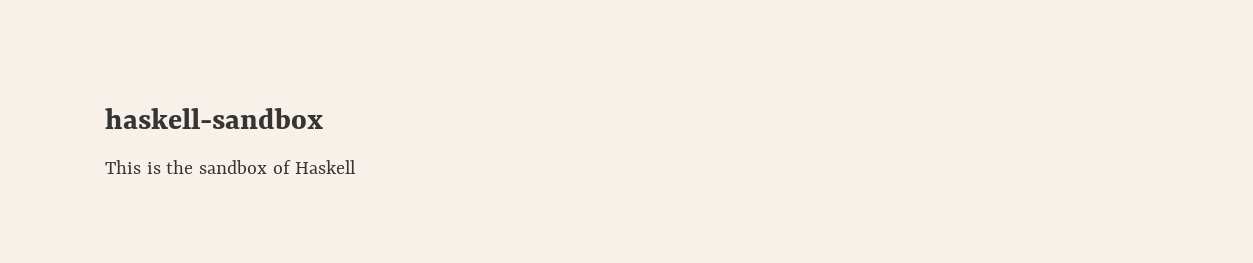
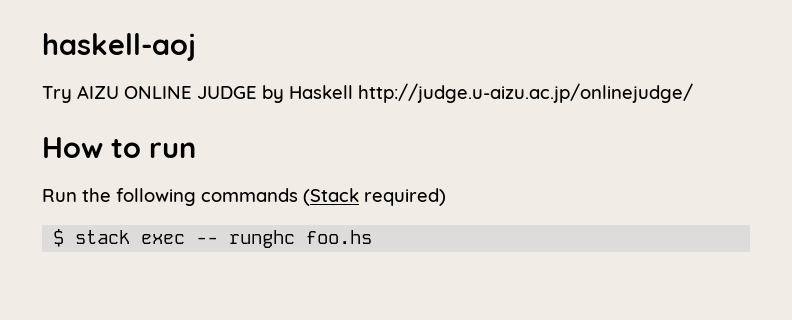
- haskell-sandbox
- This is the sandbox of Haskell
+ haskell-aoj
+ Try AIZU ONLINE JUDGE by Haskell http://judge.u-aizu.ac.jp/onlinejudge/
+ How to run
+ Run the following commands (Stack required)
+ $ stack exec -- runghc foo.hs

